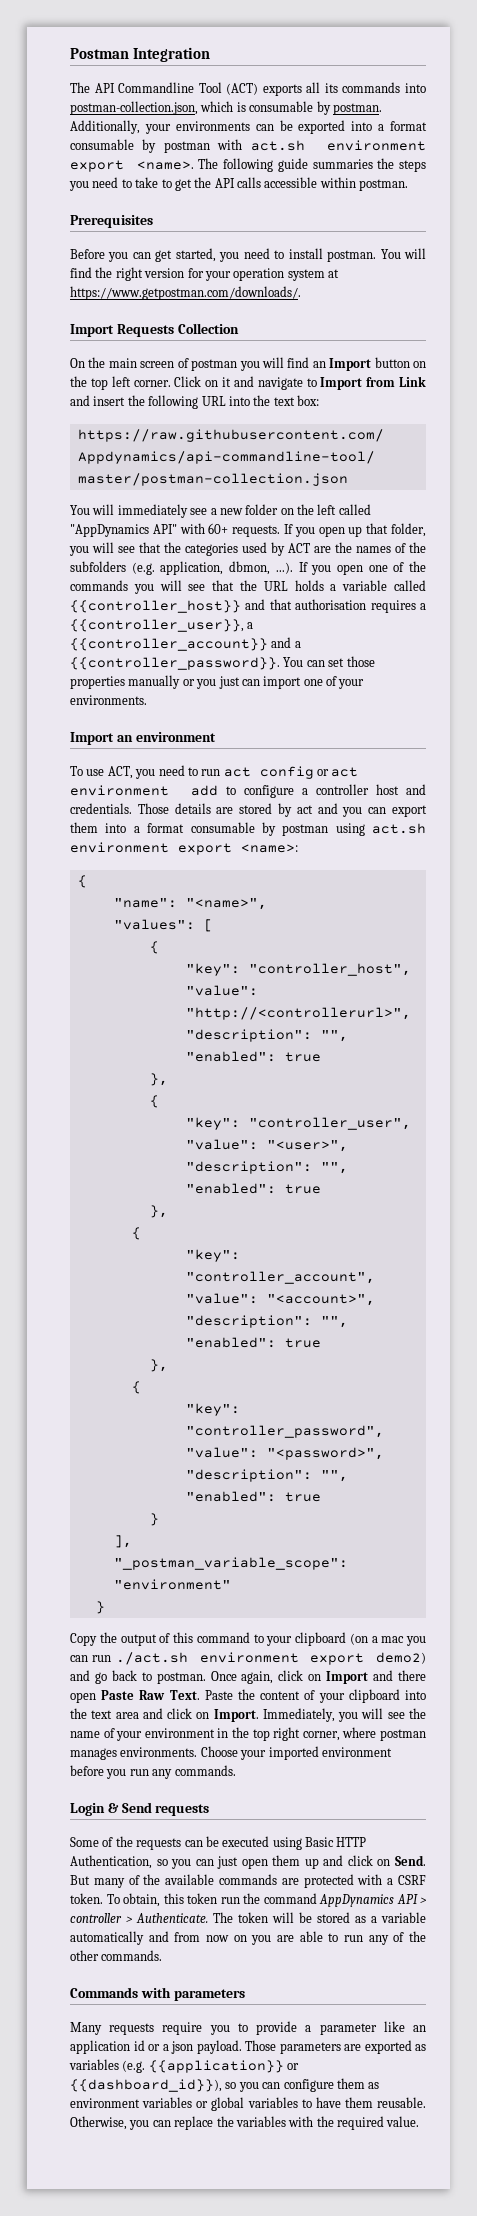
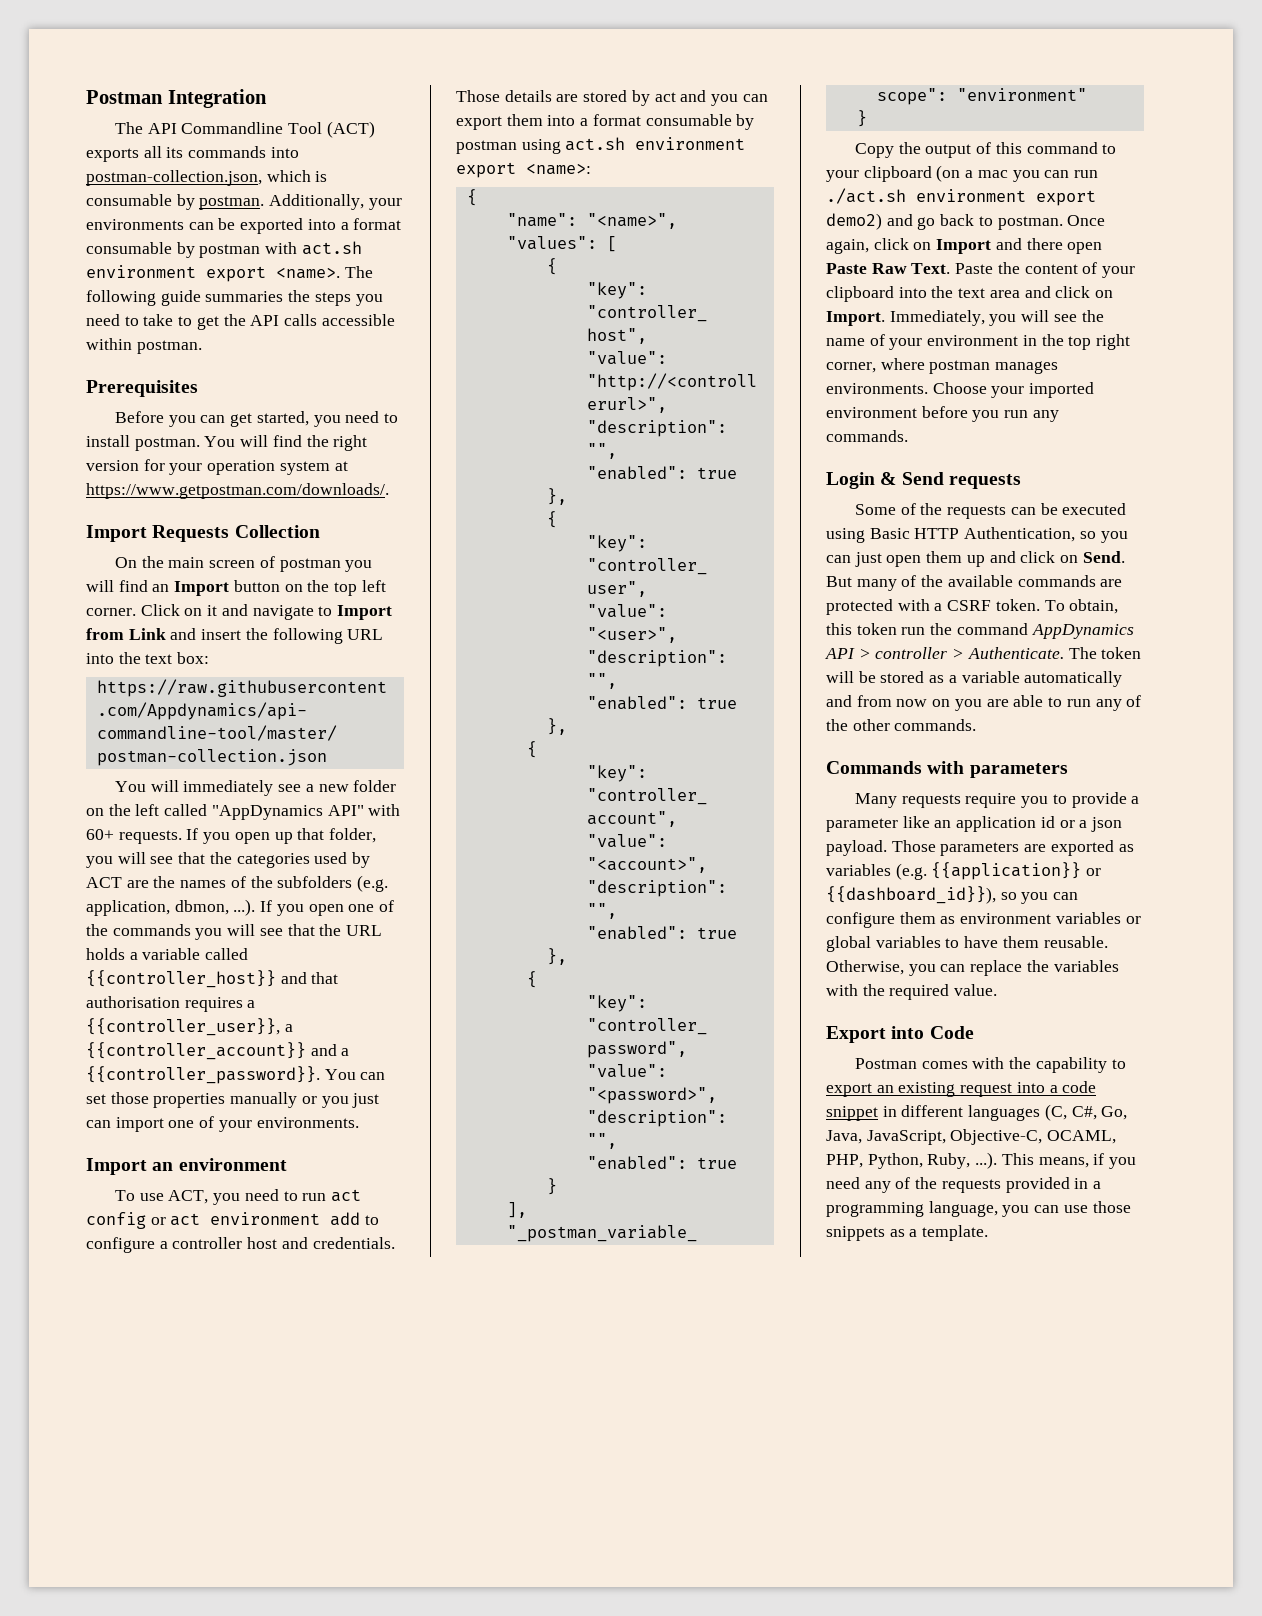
+ Export into Code
+ Postman comes with the capability to export an existing request into a code snippet in different languages (C, C#, Go, Java, JavaScript, Objective-C, OCAML, PHP, Python, Ruby, ...). This means, if you need any of the requests provided in a programming language, you can use those snippets as a template.

